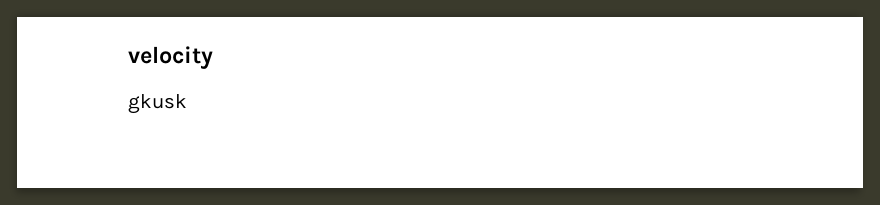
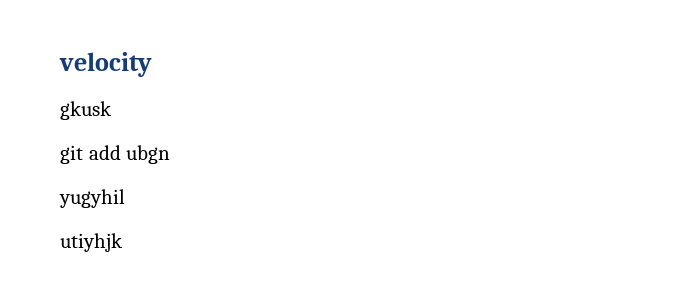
+ git add ubgn
+ yugyhil
+ utiyhjk

